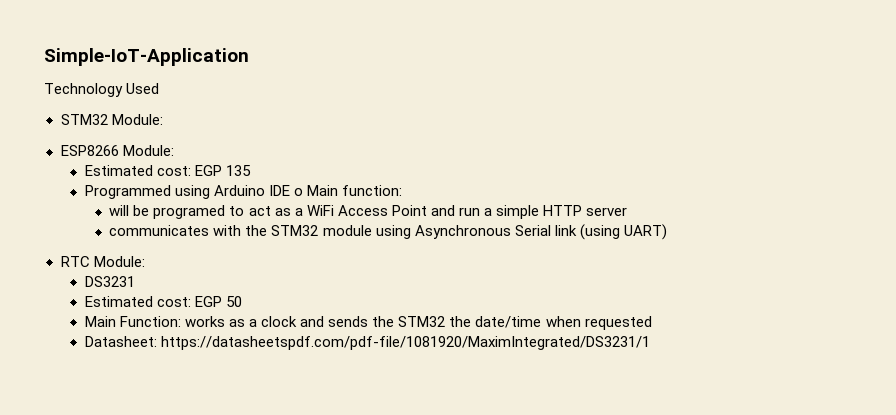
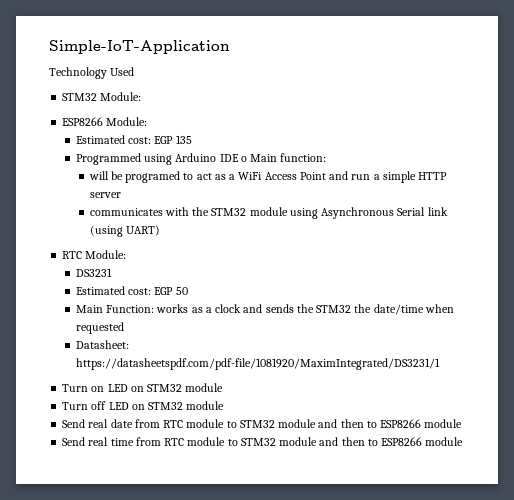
+ Turn on LED on STM32 module
+ Turn off LED on STM32 module
+ Send real date from RTC module to STM32 module and then to ESP8266 module
+ Send real time from RTC module to STM32 module and then to ESP8266 module

